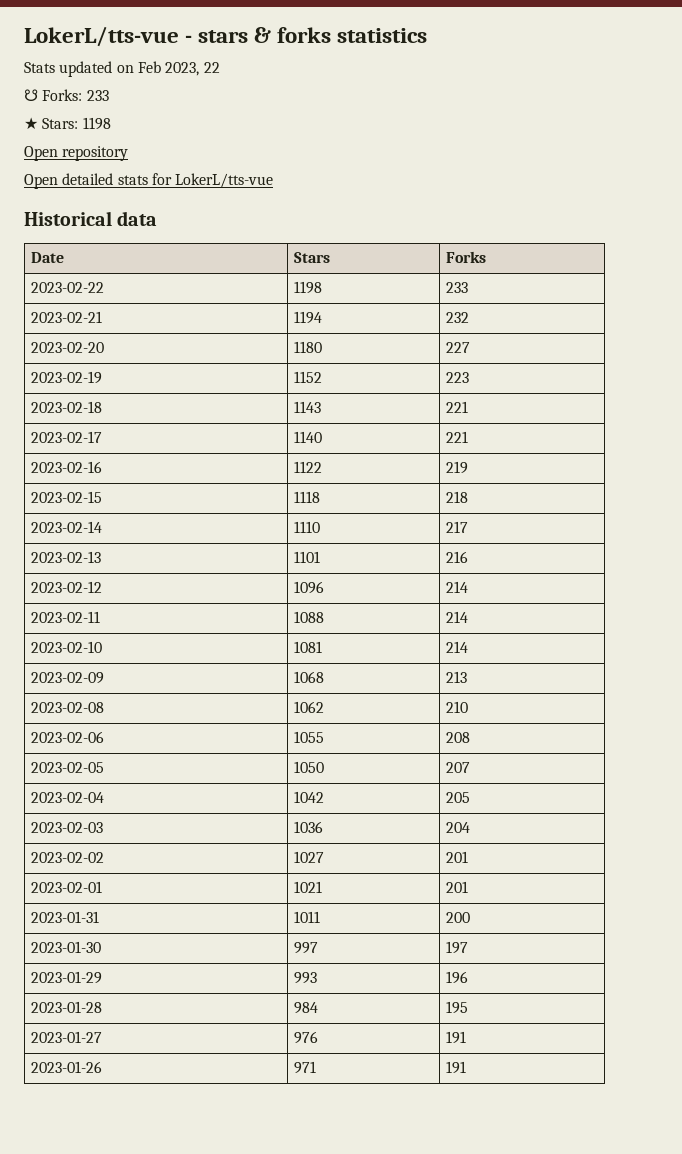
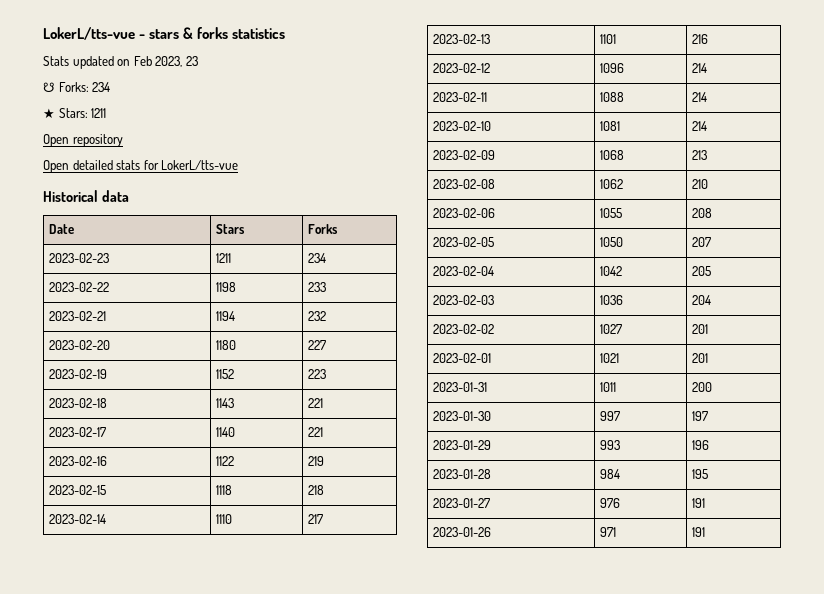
- Stats updated on Feb 2023, 22
+ Stats updated on Feb 2023, 23
- ☋ Forks: 233
+ ☋ Forks: 234
- ★ Stars: 1198
+ ★ Stars: 1211
+ 2023-02-23 | 1211 | 234

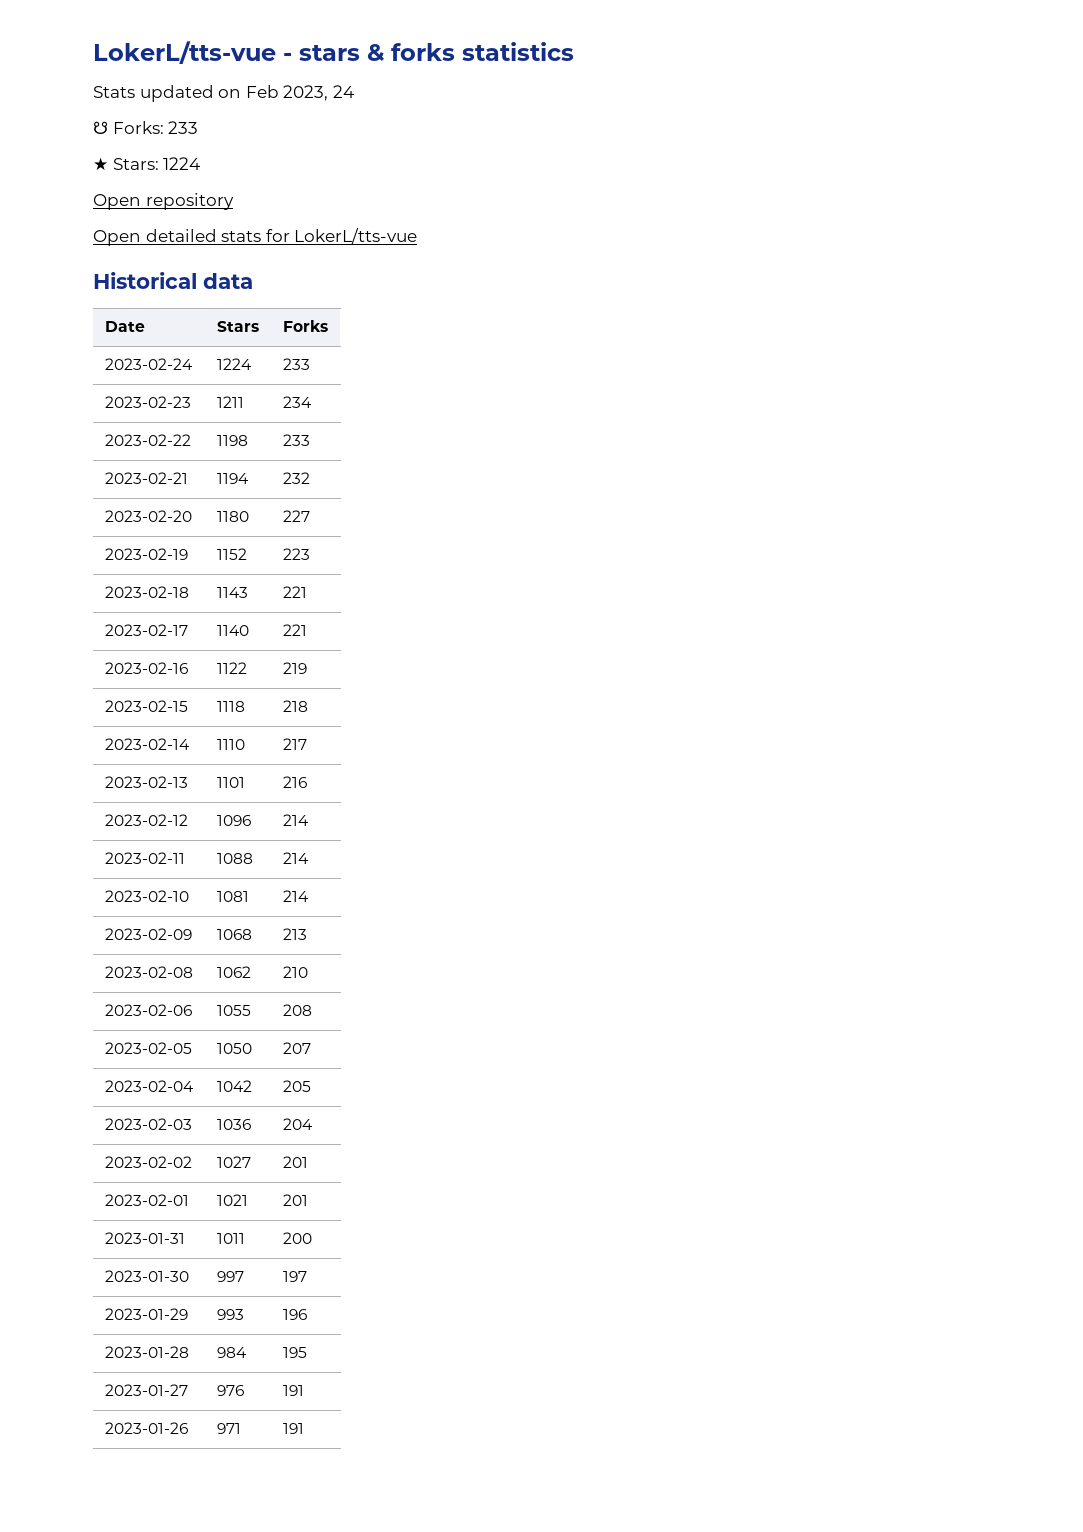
- Stats updated on Feb 2023, 23
+ Stats updated on Feb 2023, 24
- ☋ Forks: 234
+ ☋ Forks: 233
- ★ Stars: 1211
+ ★ Stars: 1224
+ 2023-02-24 | 1224 | 233

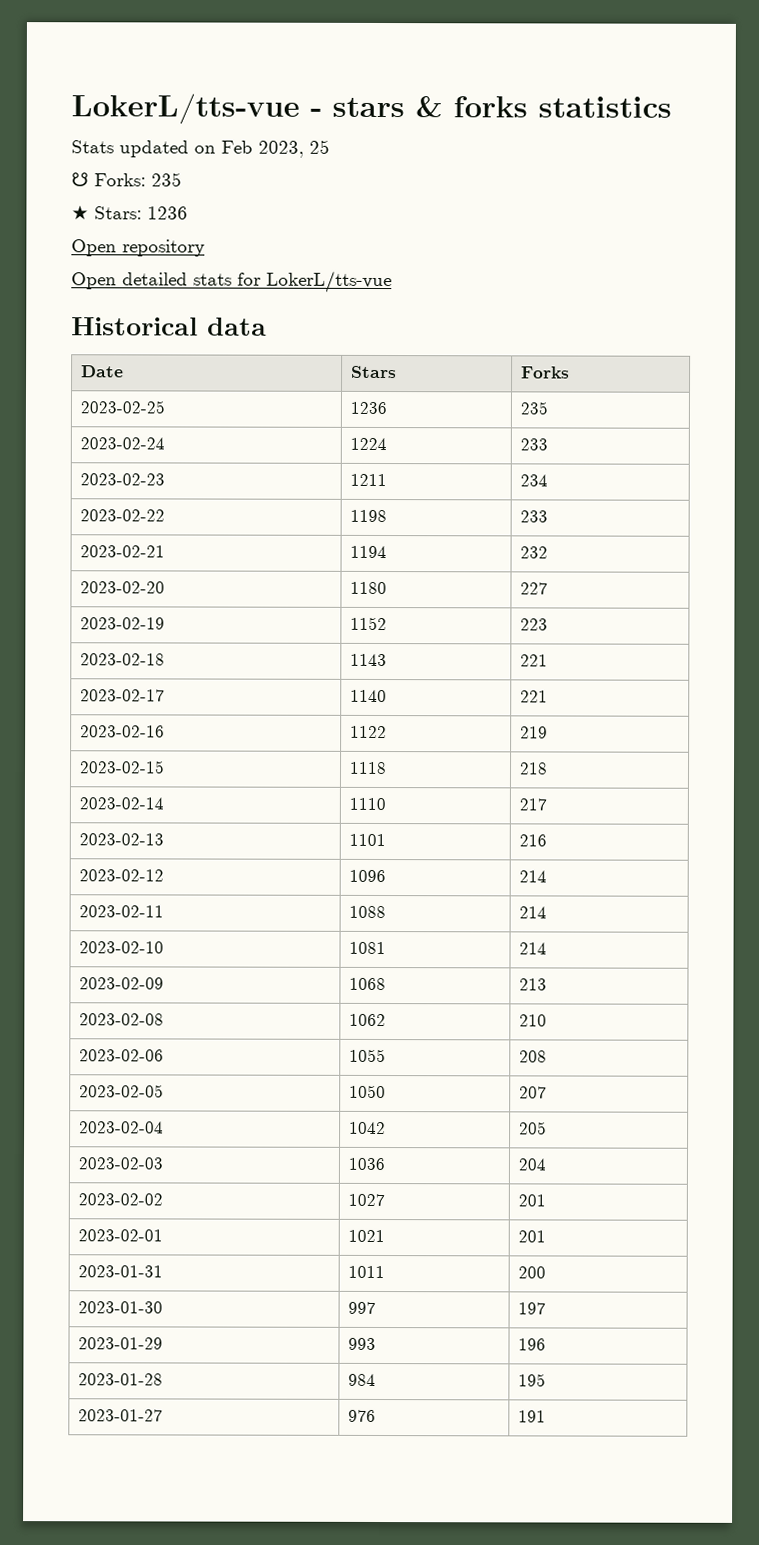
- Stats updated on Feb 2023, 24
+ Stats updated on Feb 2023, 25
- ☋ Forks: 233
+ ☋ Forks: 235
- ★ Stars: 1224
+ ★ Stars: 1236
+ 2023-02-25 | 1236 | 235
- 2023-01-26 | 971 | 191

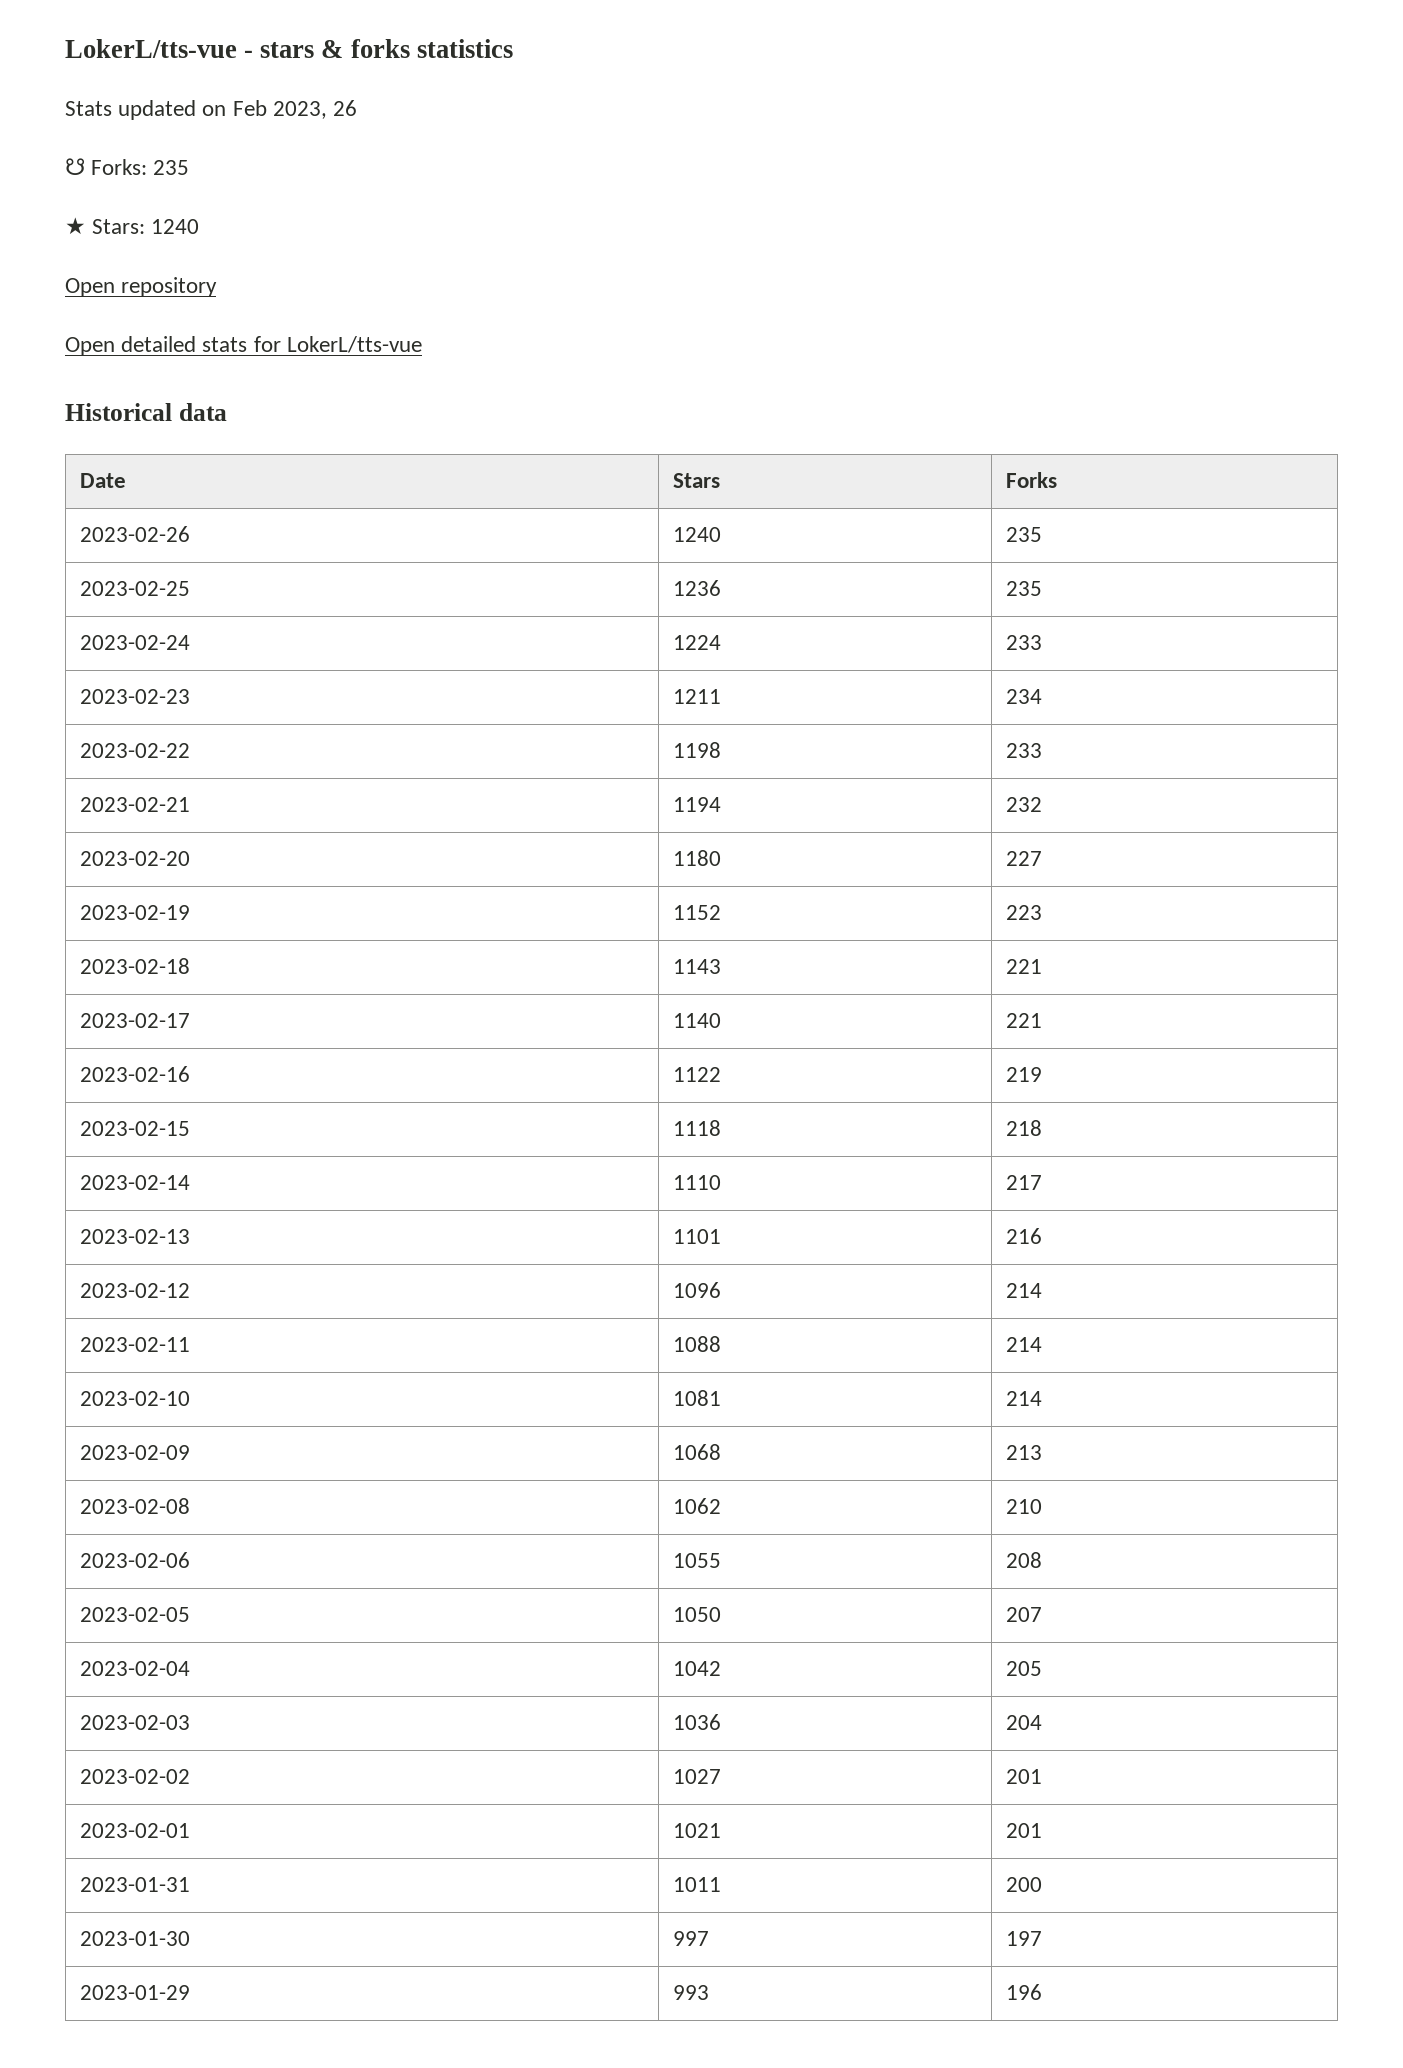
- Stats updated on Feb 2023, 25
+ Stats updated on Feb 2023, 26
- ★ Stars: 1236
+ ★ Stars: 1240
+ 2023-02-26 | 1240 | 235
- 2023-01-28 | 984 | 195
- 2023-01-27 | 976 | 191

